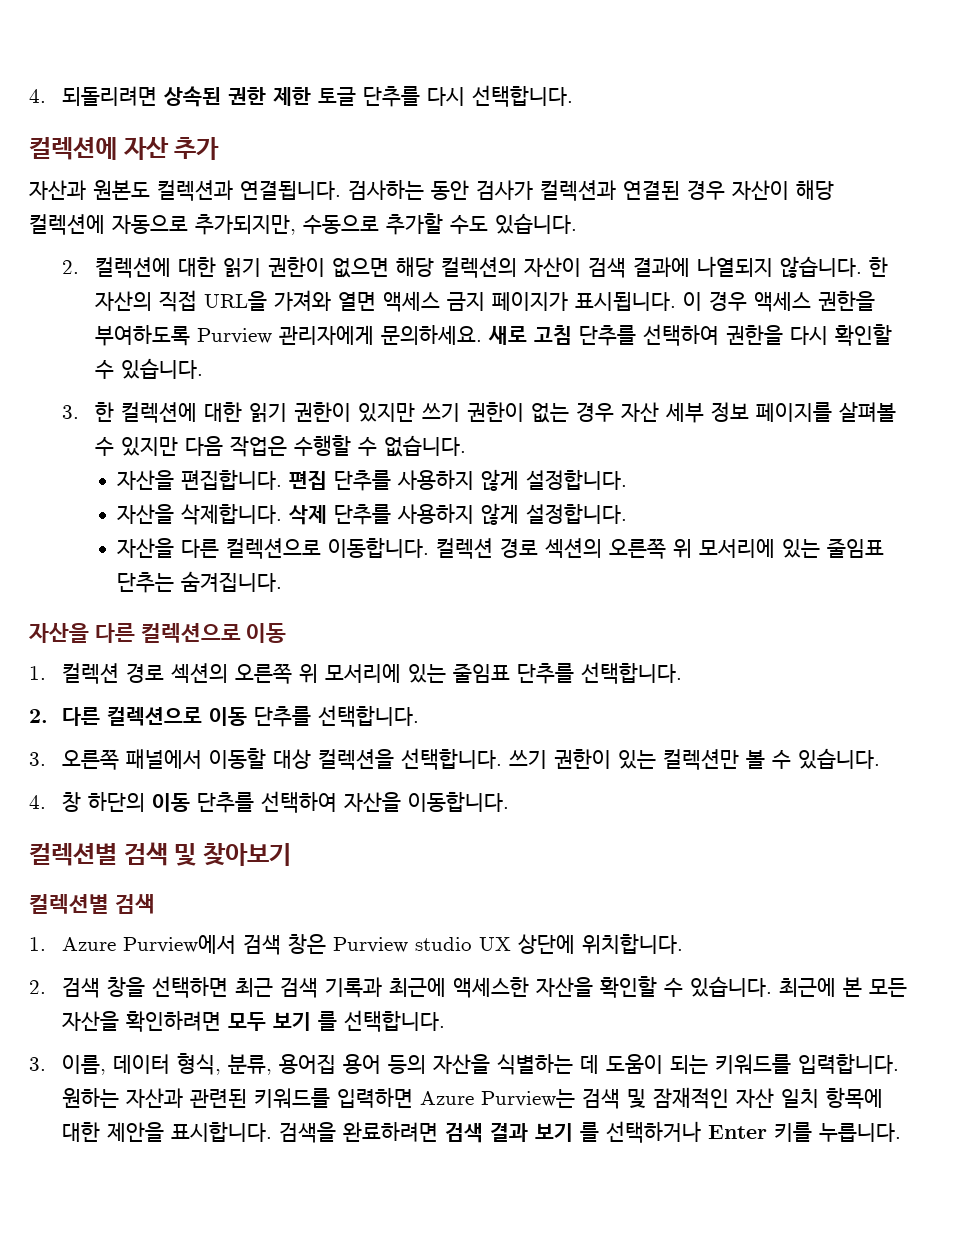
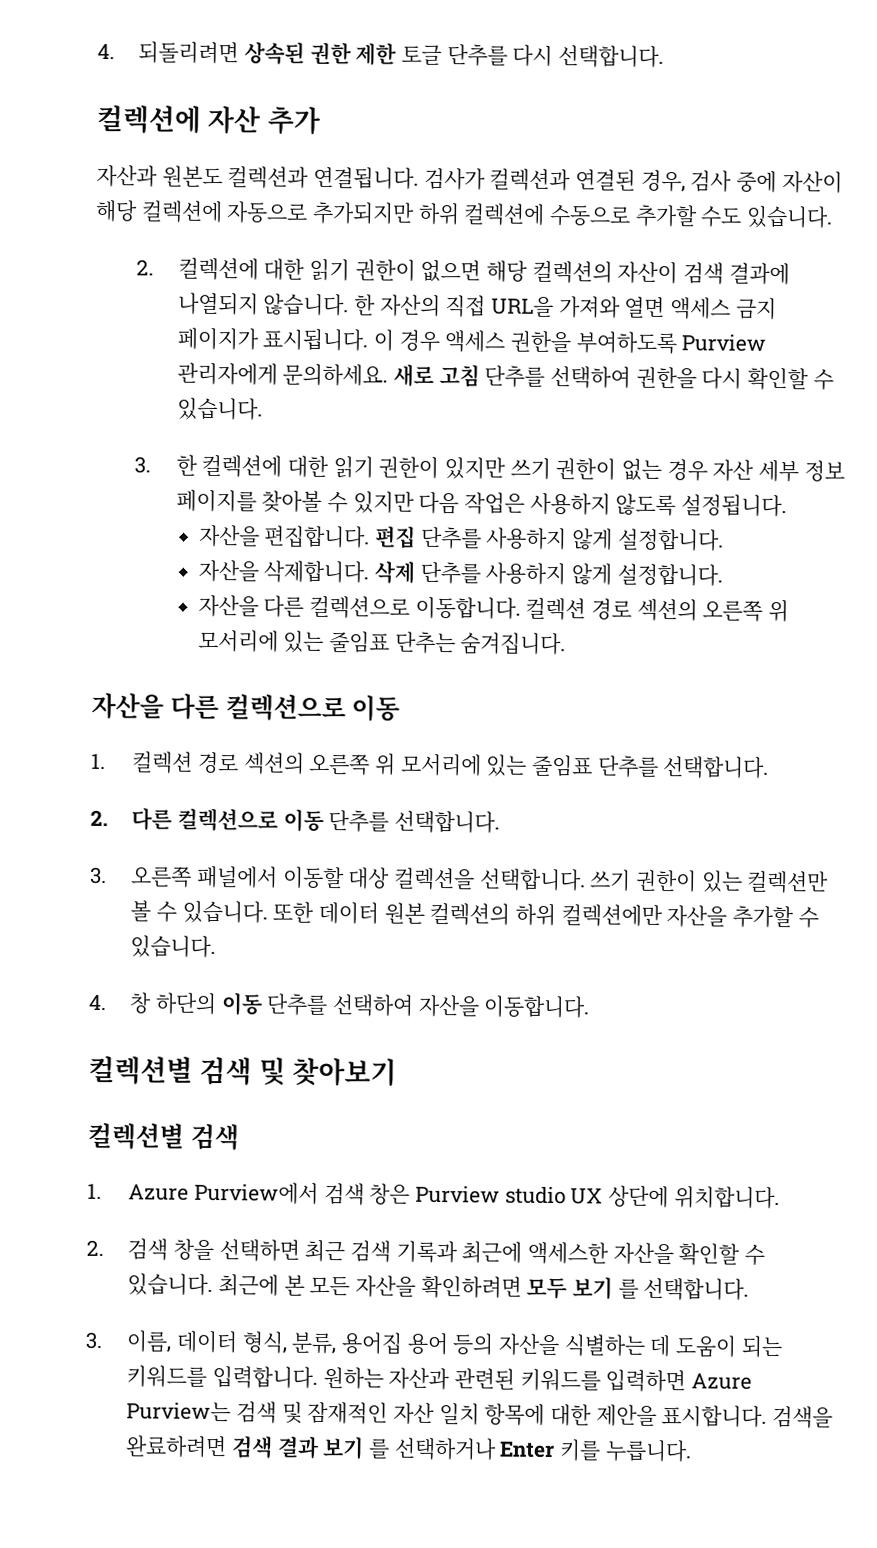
- 검사하는 동안 검사가 컬렉션과 연결된 경우 자산이 해당 컬렉션에 자동으로 추가되지만, 수동으로 추가할 수도 있습니다.
+ 검사가 컬렉션과 연결된 경우, 검사 중에 자산이 해당 컬렉션에 자동으로 추가되지만 하위 컬렉션에 수동으로 추가할 수도 있습니다.
- 3. 한 컬렉션에 대한 읽기 권한이 있지만 쓰기 권한이 없는 경우 자산 세부 정보 페이지를 살펴볼 수 있지만 다음 작업은 수행할 수 없습니다.
+ 3. 한 컬렉션에 대한 읽기 권한이 있지만 쓰기 권한이 없는 경우 자산 세부 정보 페이지를 찾아볼 수 있지만 다음 작업은 사용하지 않도록 설정됩니다.
+ 또한 데이터 원본 컬렉션의 하위 컬렉션에만 자산을 추가할 수 있습니다.

